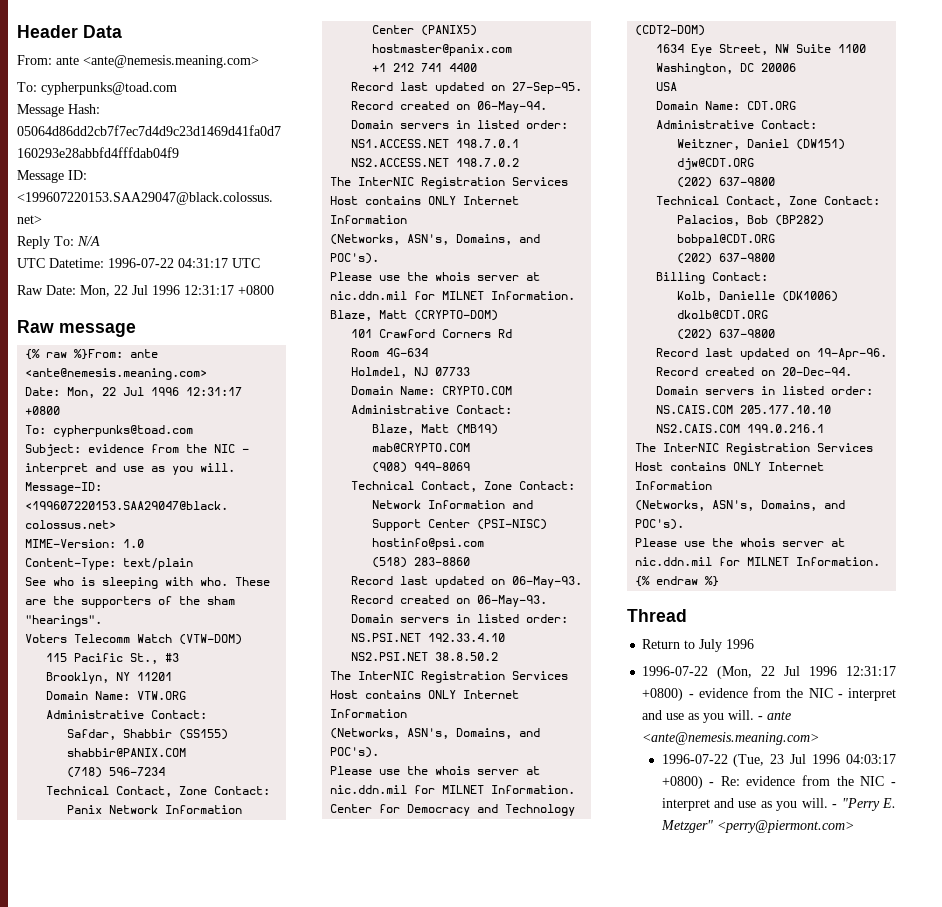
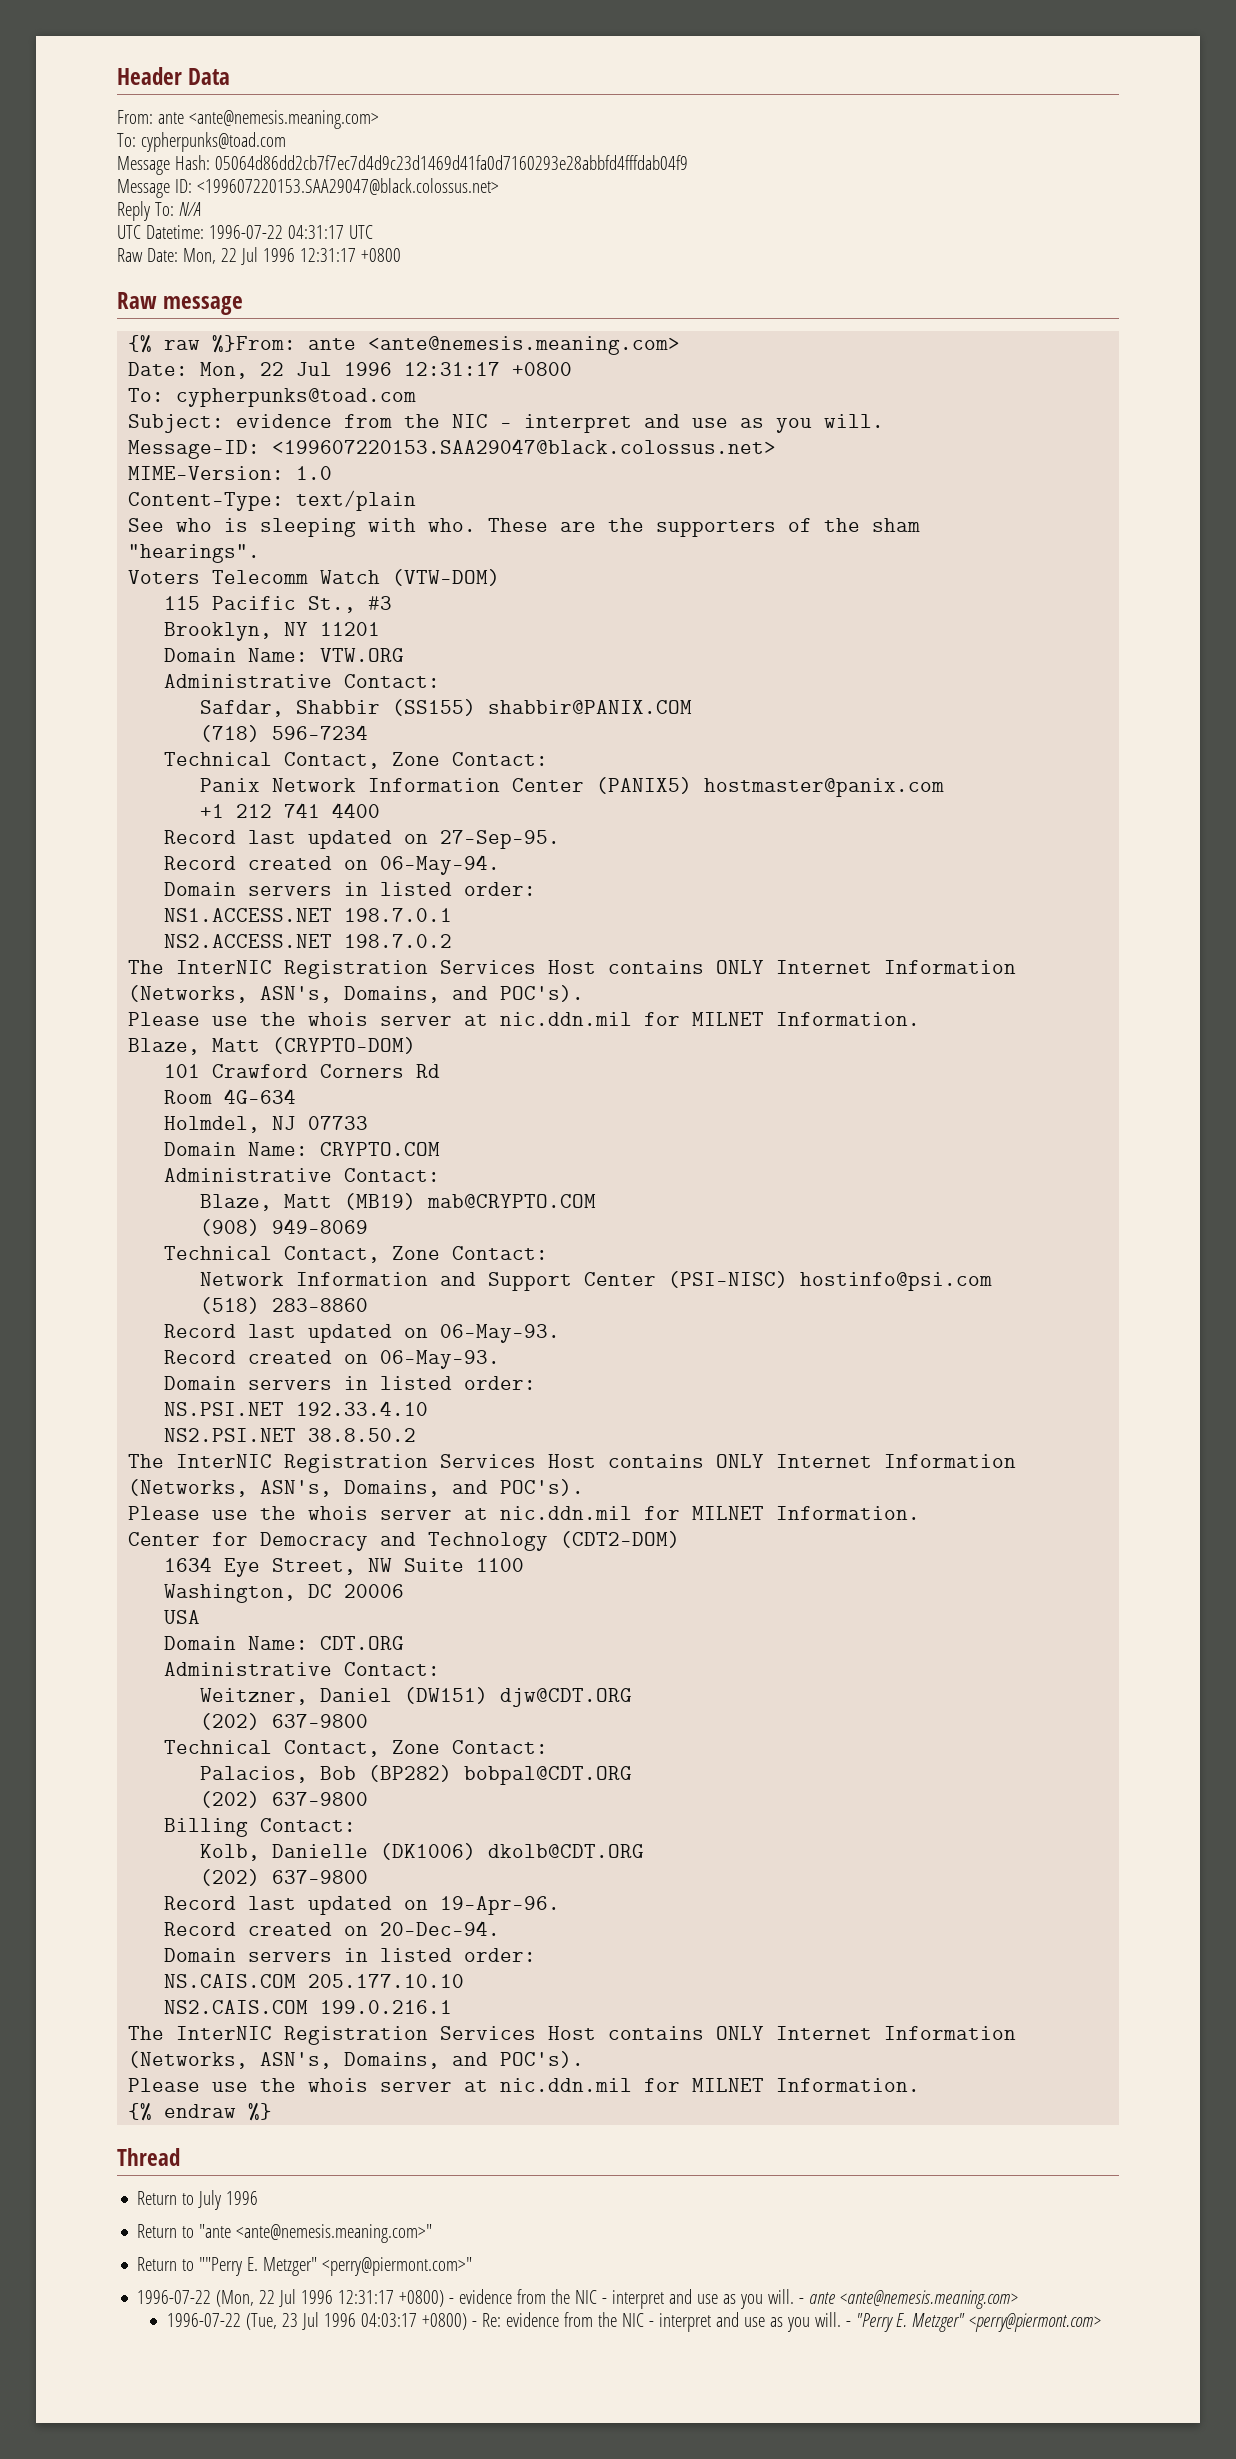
+ Return to "ante <ante@nemesis.meaning.com>"
+ Return to ""Perry E. Metzger" <perry@piermont.com>"

